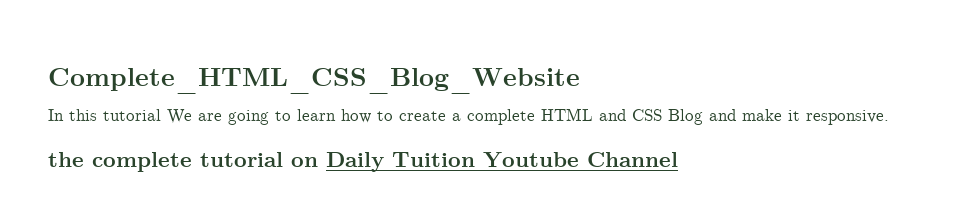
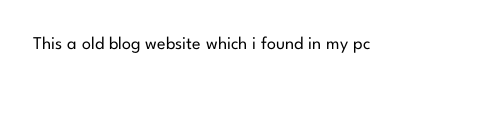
- Complete_HTML_CSS_Blog_Website
- In this tutorial We are going to learn how to create a complete HTML and CSS Blog and make it responsive.
- the complete tutorial on Daily Tuition Youtube Channel
+ This a old blog website which i found in my pc

